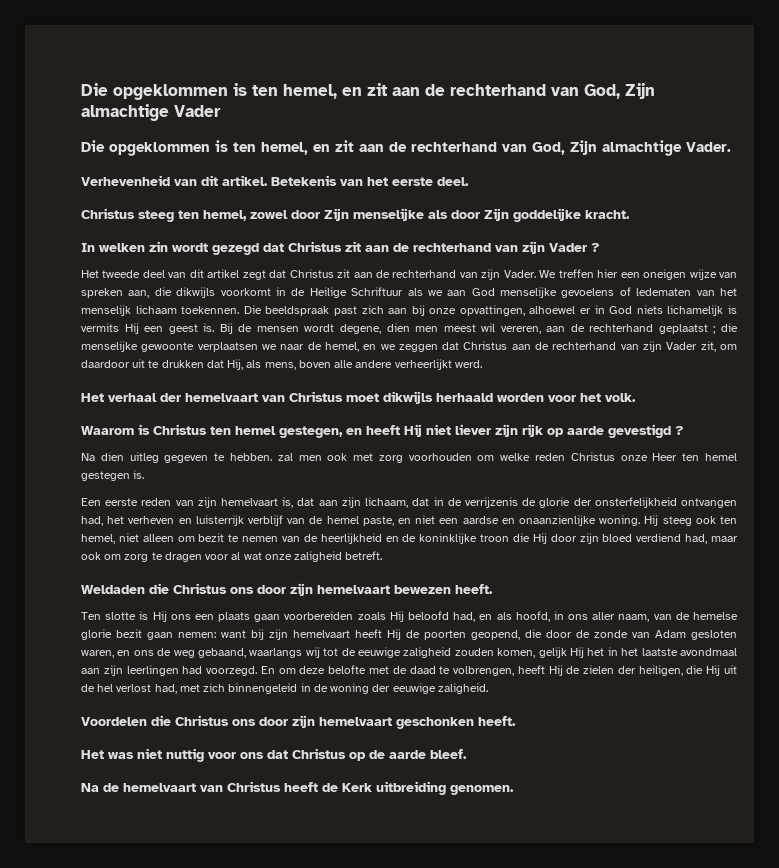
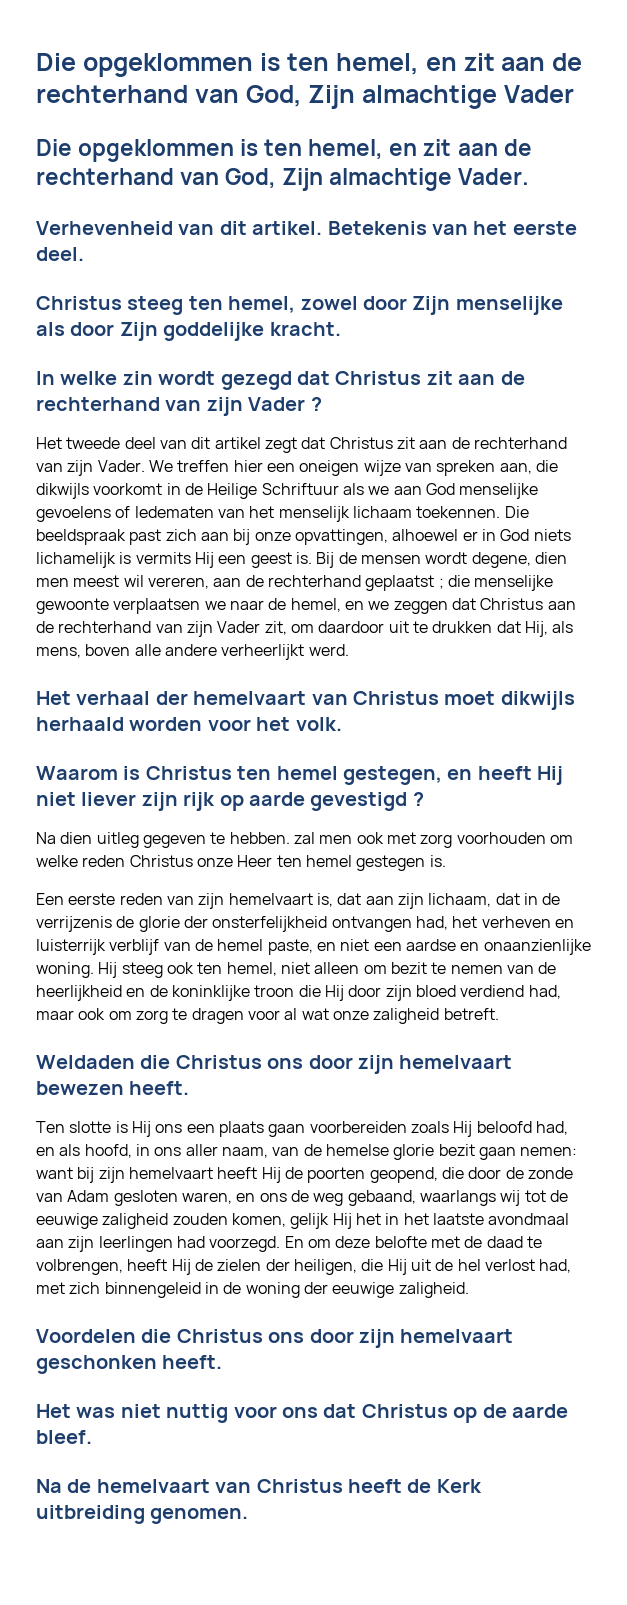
- In welken zin wordt gezegd dat Christus zit aan de rechterhand van zijn Vader ?
+ In welke zin wordt gezegd dat Christus zit aan de rechterhand van zijn Vader ?

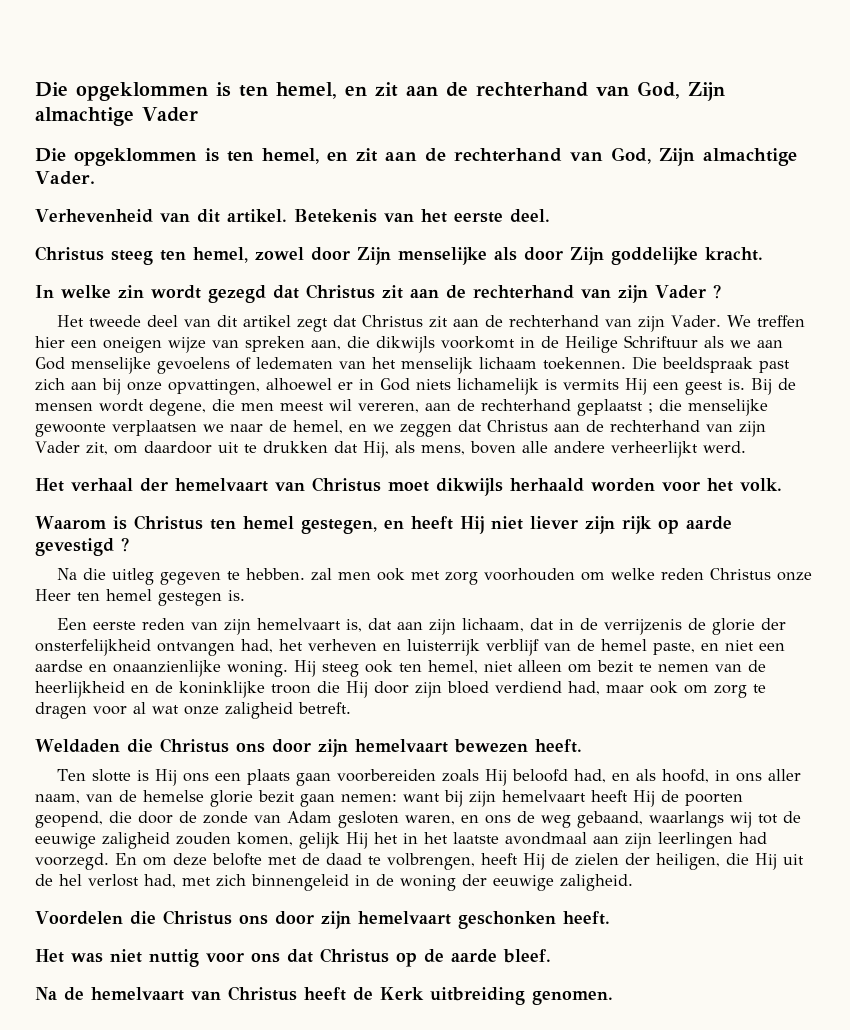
- Bij de mensen wordt degene, dien men meest wil vereren, aan de rechterhand geplaatst ; die menselijke gewoonte verplaatsen we naar de hemel, en we zeggen dat Christus aan de rechterhand van zijn Vader zit, om daardoor uit te drukken dat Hij, als mens, boven alle andere verheerlijkt werd.
+ Bij de mensen wordt degene, die men meest wil vereren, aan de rechterhand geplaatst ; die menselijke gewoonte verplaatsen we naar de hemel, en we zeggen dat Christus aan de rechterhand van zijn Vader zit, om daardoor uit te drukken dat Hij, als mens, boven alle andere verheerlijkt werd.
- Na dien uitleg gegeven te hebben. zal men ook met zorg voorhouden om welke reden Christus onze Heer ten hemel gestegen is.
+ Na die uitleg gegeven te hebben. zal men ook met zorg voorhouden om welke reden Christus onze Heer ten hemel gestegen is.

